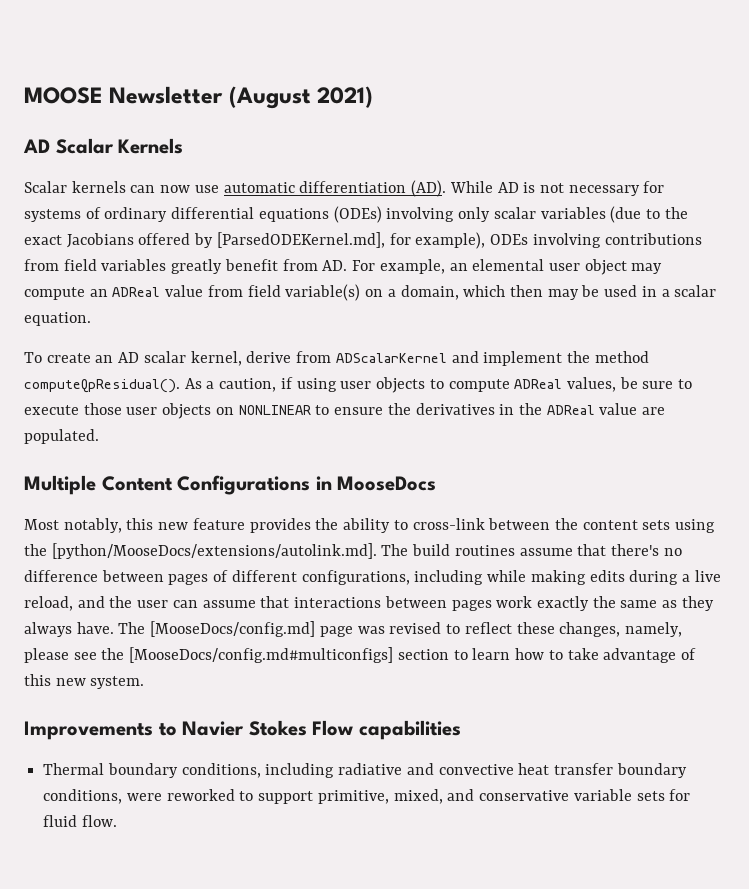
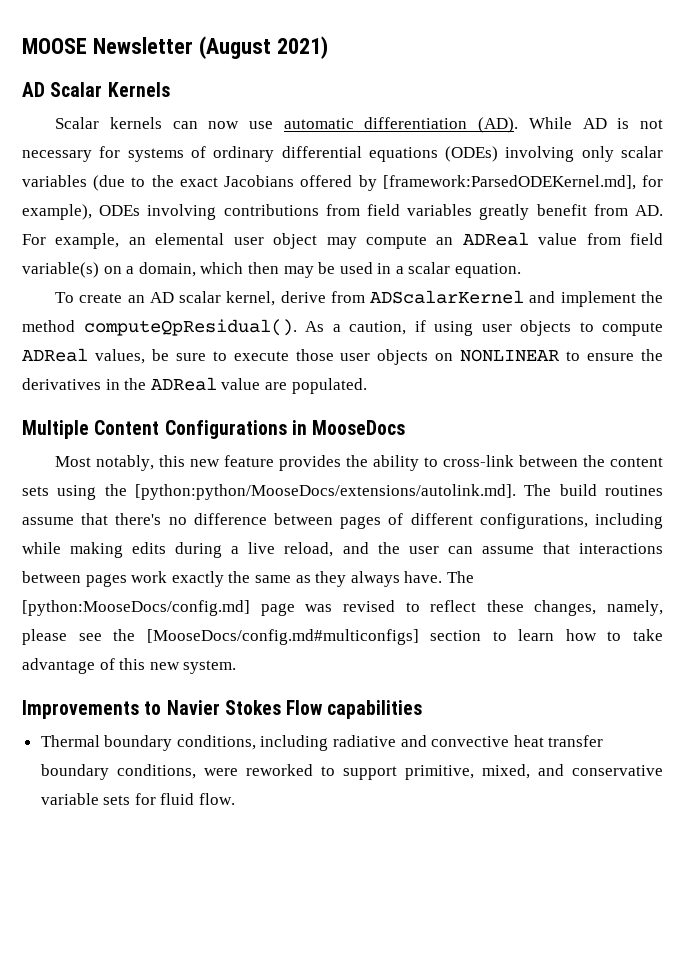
- Scalar kernels can now use automatic differentiation (AD). While AD is not necessary for systems of ordinary differential equations (ODEs) involving only scalar variables (due to the exact Jacobians offered by [ParsedODEKernel.md], for example), ODEs involving contributions from field variables greatly benefit from AD. For example, an elemental user object may compute an ADReal value from field variable(s) on a domain, which then may be used in a scalar equation.
+ Scalar kernels can now use automatic differentiation (AD). While AD is not necessary for systems of ordinary differential equations (ODEs) involving only scalar variables (due to the exact Jacobians offered by [framework:ParsedODEKernel.md], for example), ODEs involving contributions from field variables greatly benefit from AD. For example, an elemental user object may compute an ADReal value from field variable(s) on a domain, which then may be used in a scalar equation.
- Most notably, this new feature provides the ability to cross-link between the content sets using the [python/MooseDocs/extensions/autolink.md]. The build routines assume that there's no difference between pages of different configurations, including while making edits during a live reload, and the user can assume that interactions between pages work exactly the same as they always have.
+ Most notably, this new feature provides the ability to cross-link between the content sets using the [python:python/MooseDocs/extensions/autolink.md]. The build routines assume that there's no difference between pages of different configurations, including while making edits during a live reload, and the user can assume that interactions between pages work exactly the same as they always have.
- The [MooseDocs/config.md] page was revised to reflect these changes, namely, please see the [MooseDocs/config.md#multiconfigs] section to learn how to take advantage of this new system.
+ The [python:MooseDocs/config.md] page was revised to reflect these changes, namely, please see the [MooseDocs/config.md#multiconfigs] section to learn how to take advantage of this new system.

